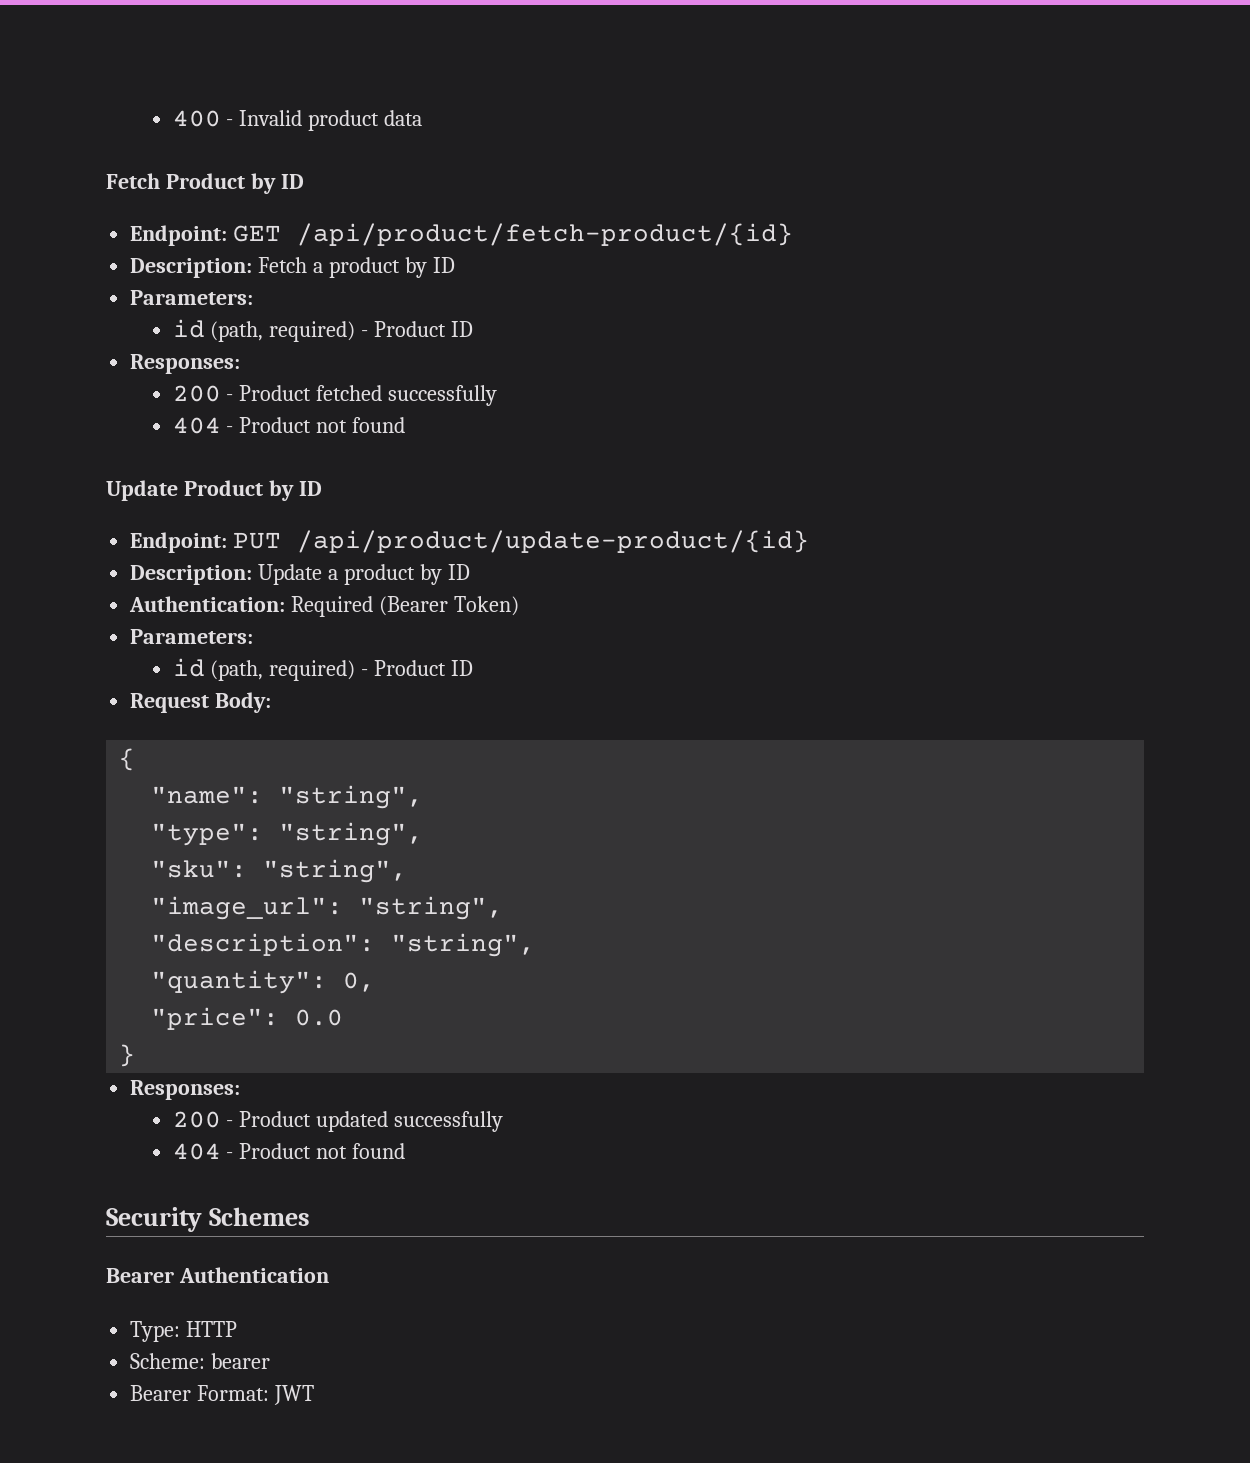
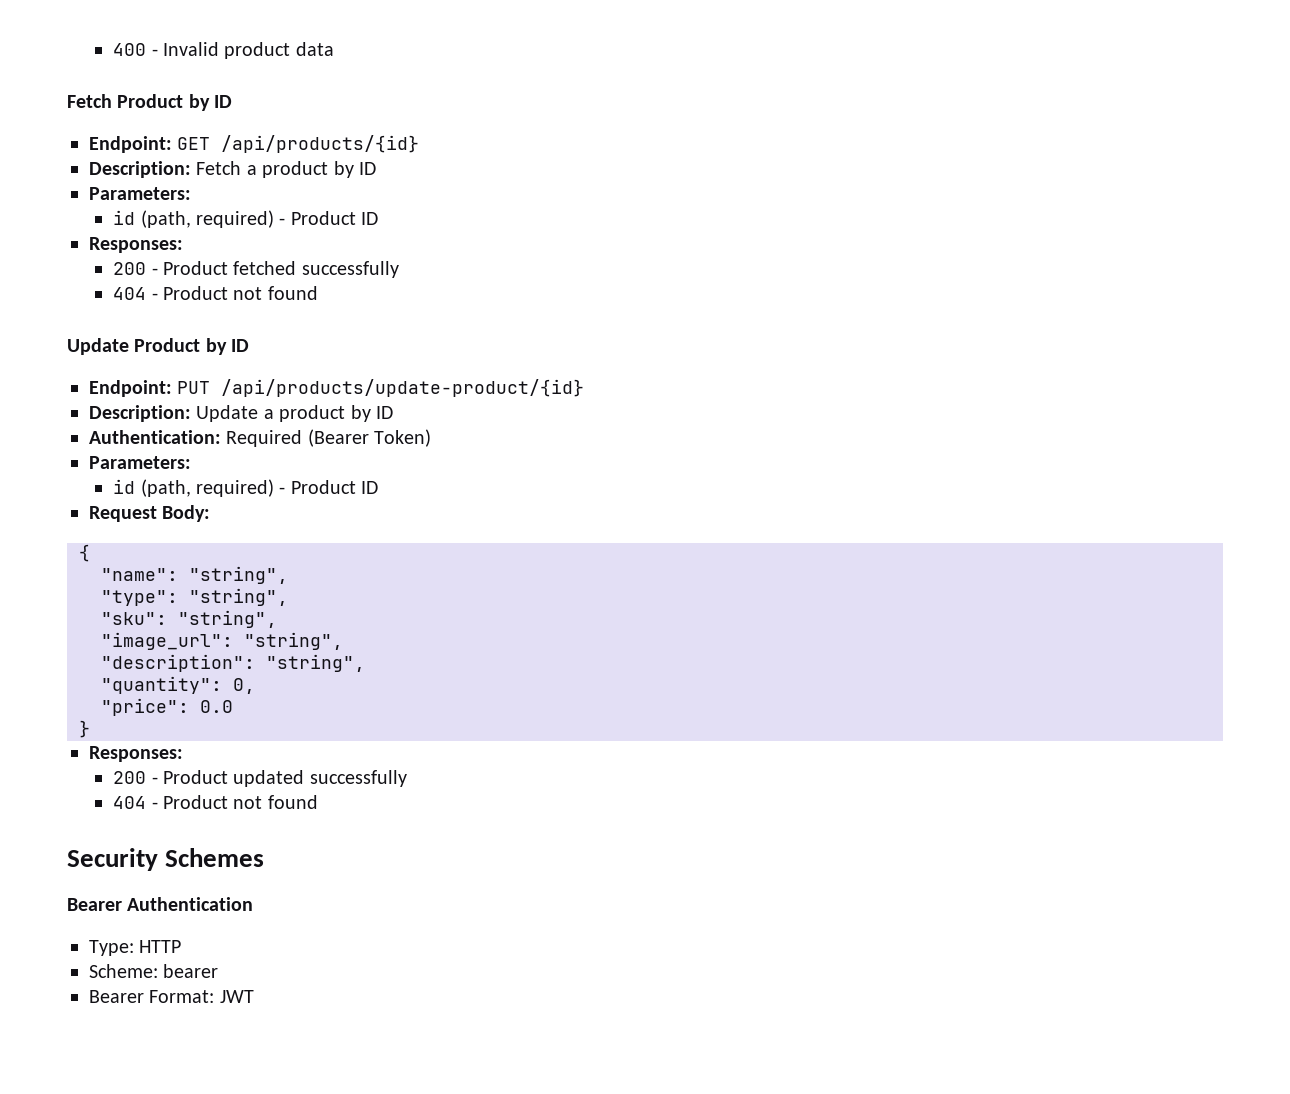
- Endpoint: GET /api/product/fetch-product/{id}
+ Endpoint: GET /api/products/{id}
- Endpoint: PUT /api/product/update-product/{id}
+ Endpoint: PUT /api/products/update-product/{id}

